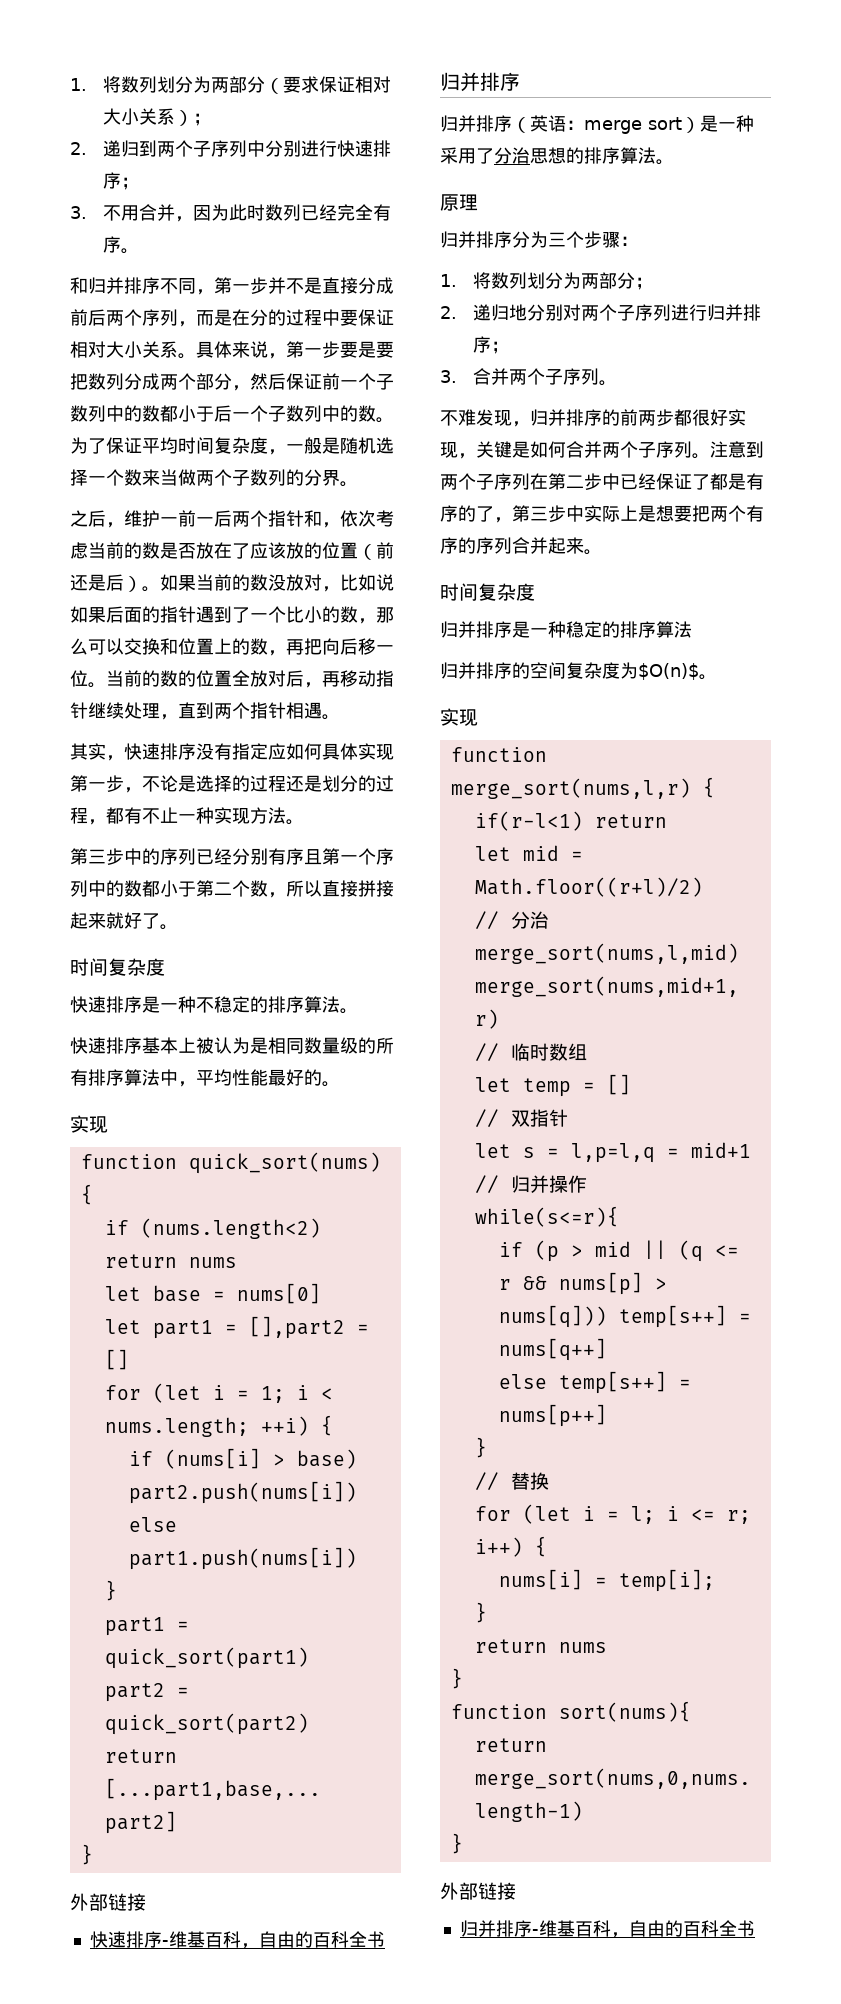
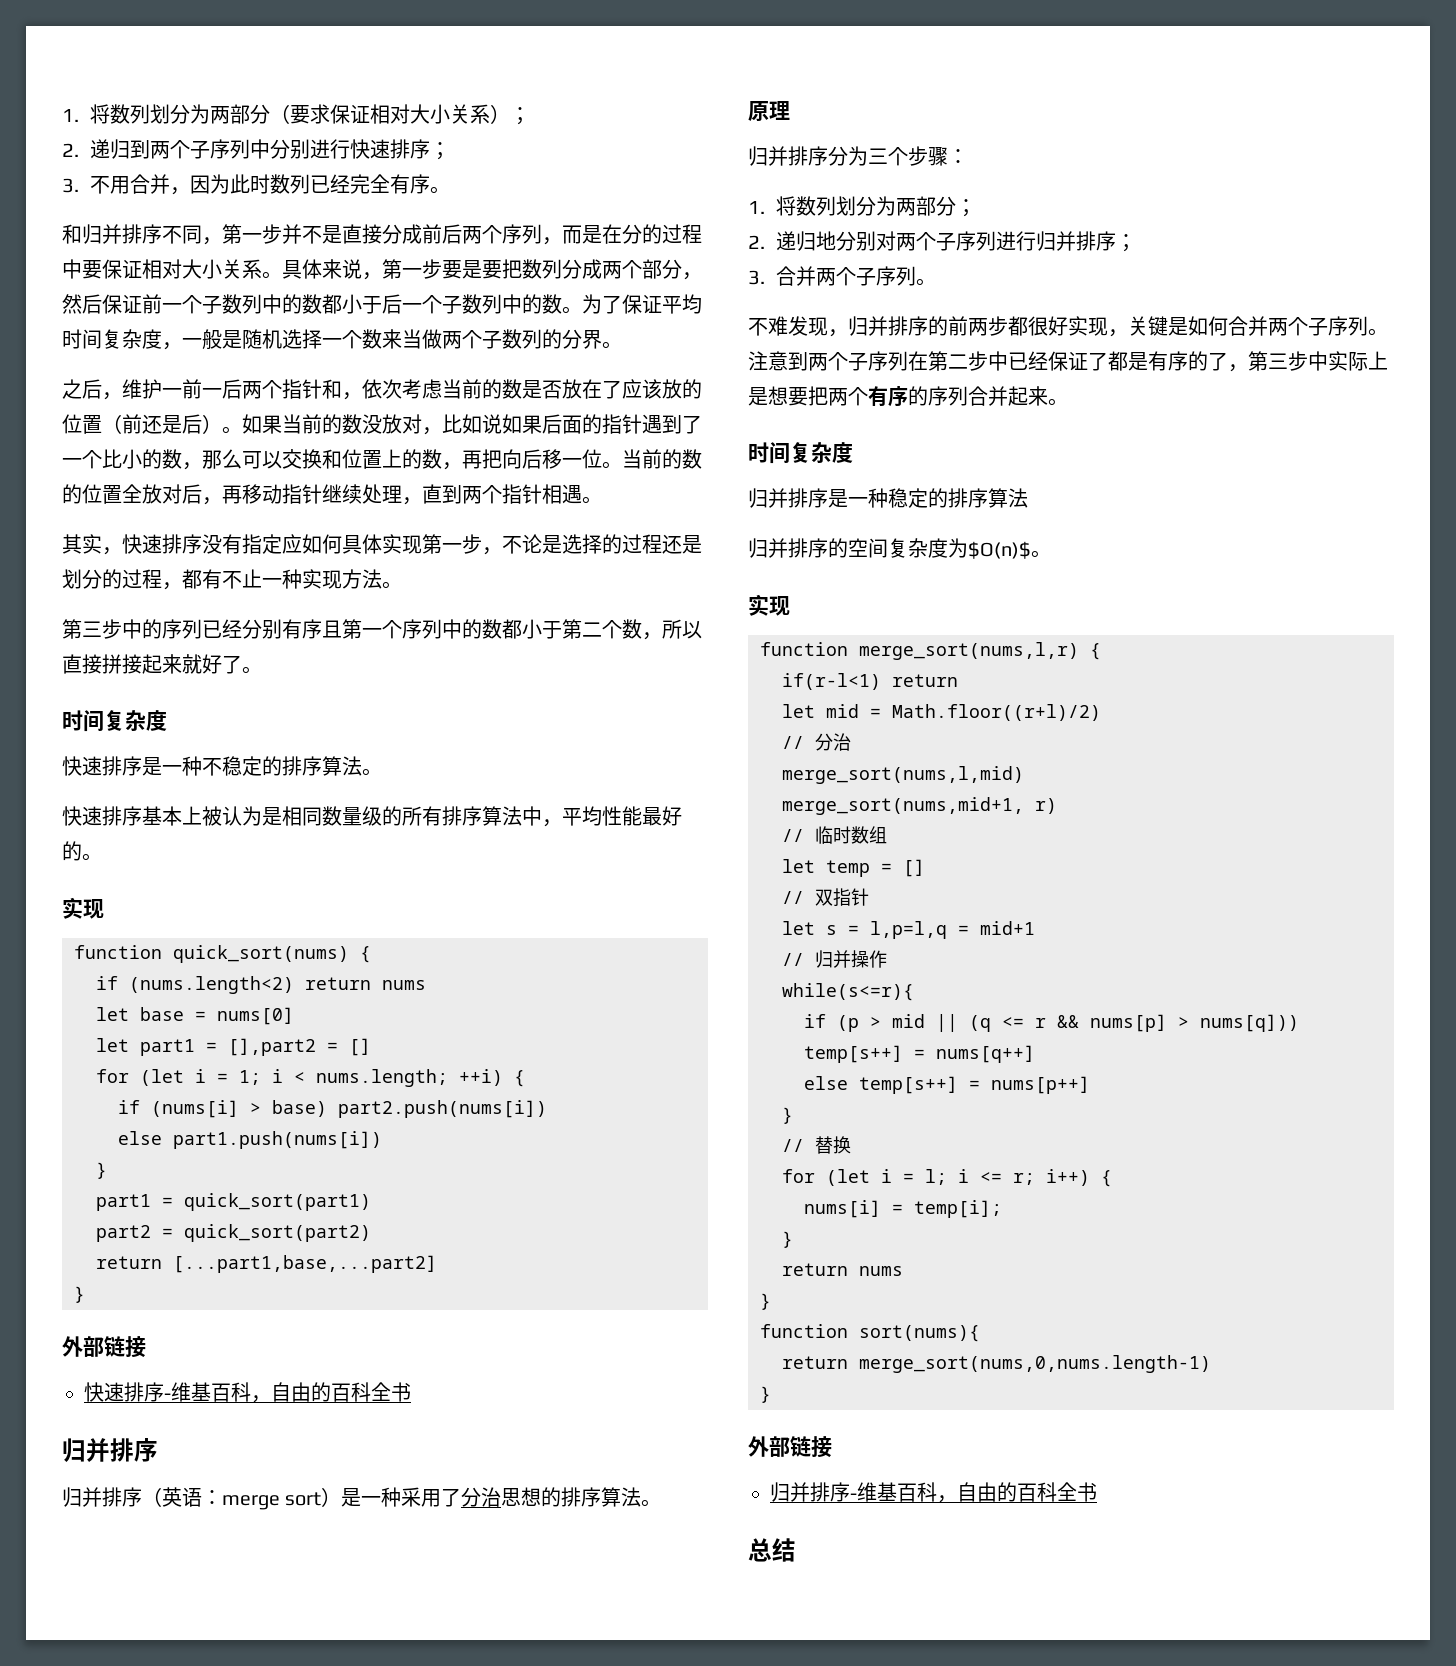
+ 总结

